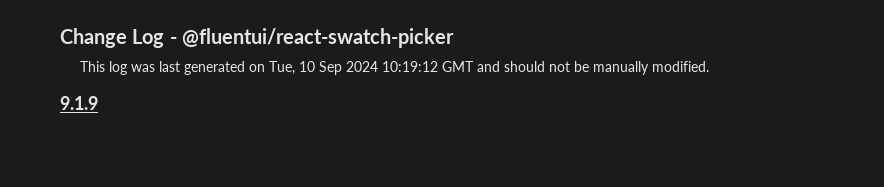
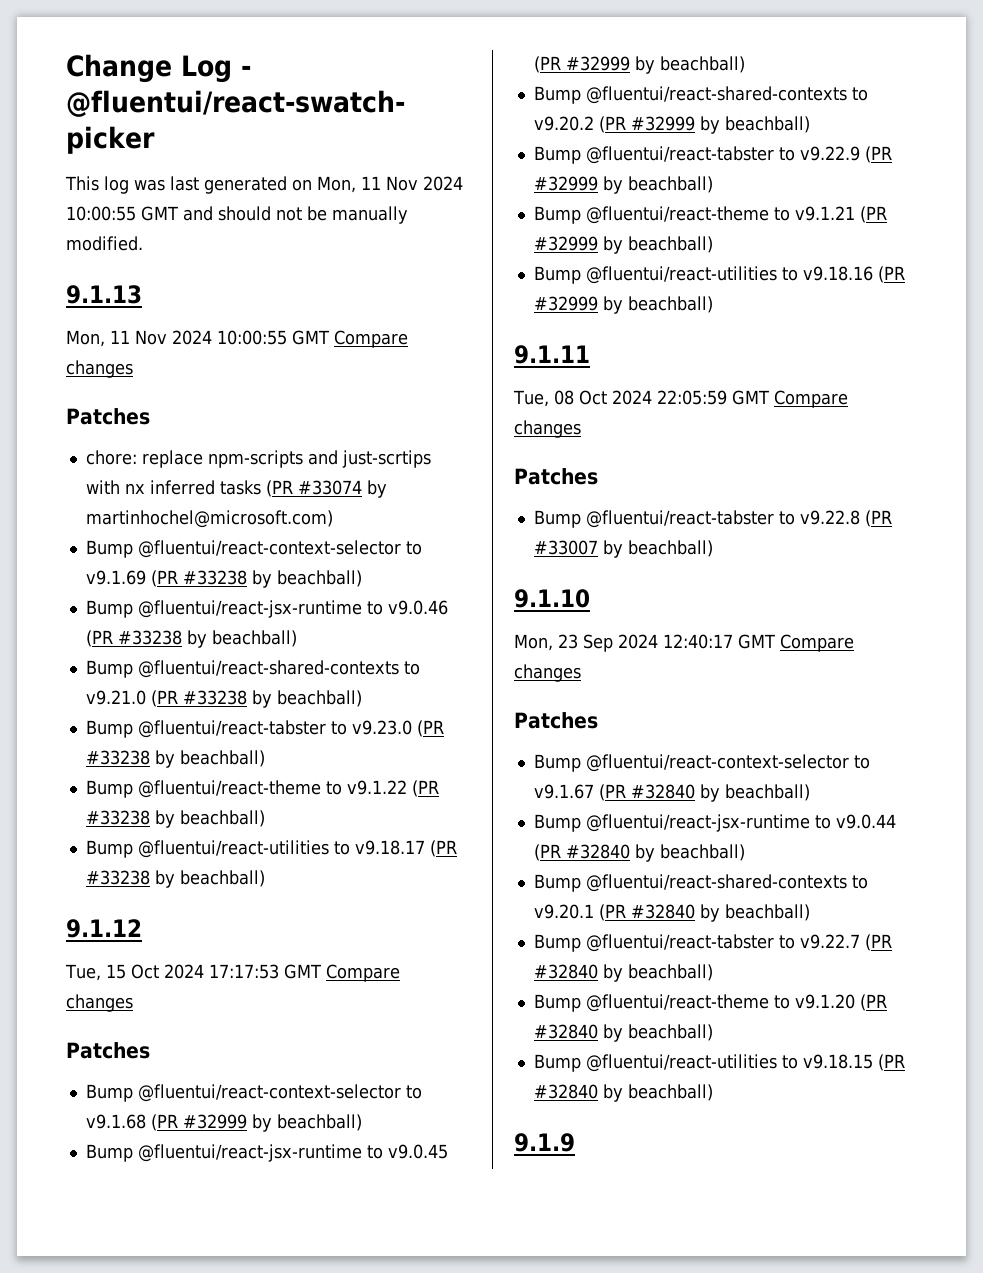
- This log was last generated on Tue, 10 Sep 2024 10:19:12 GMT and should not be manually modified.
+ This log was last generated on Mon, 11 Nov 2024 10:00:55 GMT and should not be manually modified.
+ 9.1.13
+ Mon, 11 Nov 2024 10:00:55 GMT Compare changes
+ Patches
+ chore: replace npm-scripts and just-scrtips with nx inferred tasks (PR #33074 by martinhochel@microsoft.com)
+ Bump @fluentui/react-context-selector to v9.1.69 (PR #33238 by beachball)
+ Bump @fluentui/react-jsx-runtime to v9.0.46 (PR #33238 by beachball)
+ Bump @fluentui/react-shared-contexts to v9.21.0 (PR #33238 by beachball)
+ Bump @fluentui/react-tabster to v9.23.0 (PR #33238 by beachball)
+ Bump @fluentui/react-theme to v9.1.22 (PR #33238 by beachball)
+ Bump @fluentui/react-utilities to v9.18.17 (PR #33238 by beachball)
+ 9.1.12
+ Tue, 15 Oct 2024 17:17:53 GMT Compare changes
+ Patches
+ Bump @fluentui/react-context-selector to v9.1.68 (PR #32999 by beachball)
+ Bump @fluentui/react-jsx-runtime to v9.0.45 (PR #32999 by beachball)
+ Bump @fluentui/react-shared-contexts to v9.20.2 (PR #32999 by beachball)
+ Bump @fluentui/react-tabster to v9.22.9 (PR #32999 by beachball)
+ Bump @fluentui/react-theme to v9.1.21 (PR #32999 by beachball)
+ Bump @fluentui/react-utilities to v9.18.16 (PR #32999 by beachball)
+ 9.1.11
+ Tue, 08 Oct 2024 22:05:59 GMT Compare changes
+ Patches
+ Bump @fluentui/react-tabster to v9.22.8 (PR #33007 by beachball)
+ 9.1.10
+ Mon, 23 Sep 2024 12:40:17 GMT Compare changes
+ Patches
+ Bump @fluentui/react-context-selector to v9.1.67 (PR #32840 by beachball)
+ Bump @fluentui/react-jsx-runtime to v9.0.44 (PR #32840 by beachball)
+ Bump @fluentui/react-shared-contexts to v9.20.1 (PR #32840 by beachball)
+ Bump @fluentui/react-tabster to v9.22.7 (PR #32840 by beachball)
+ Bump @fluentui/react-theme to v9.1.20 (PR #32840 by beachball)
+ Bump @fluentui/react-utilities to v9.18.15 (PR #32840 by beachball)

